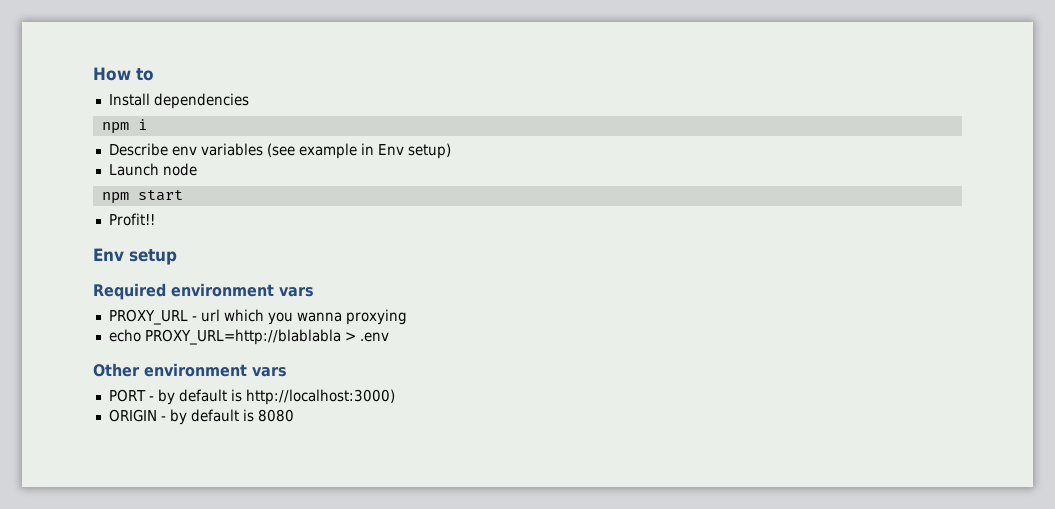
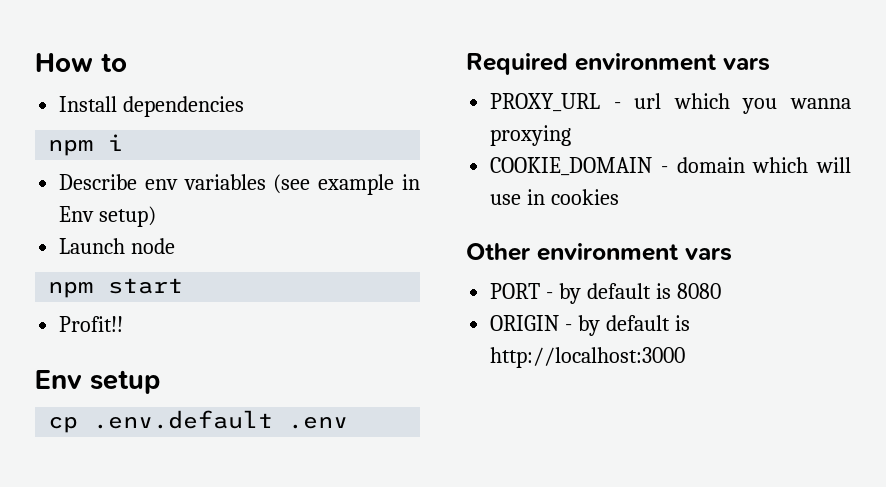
+ cp .env.default .env
- echo PROXY_URL=http://blablabla > .env
+ COOKIE_DOMAIN - domain which will use in cookies
- PORT - by default is http://localhost:3000)
+ PORT - by default is 8080
- ORIGIN - by default is 8080
+ ORIGIN - by default is http://localhost:3000

